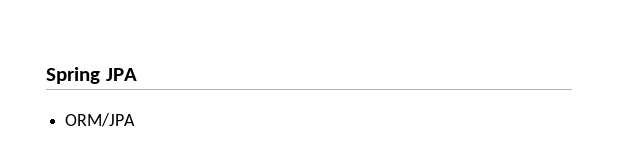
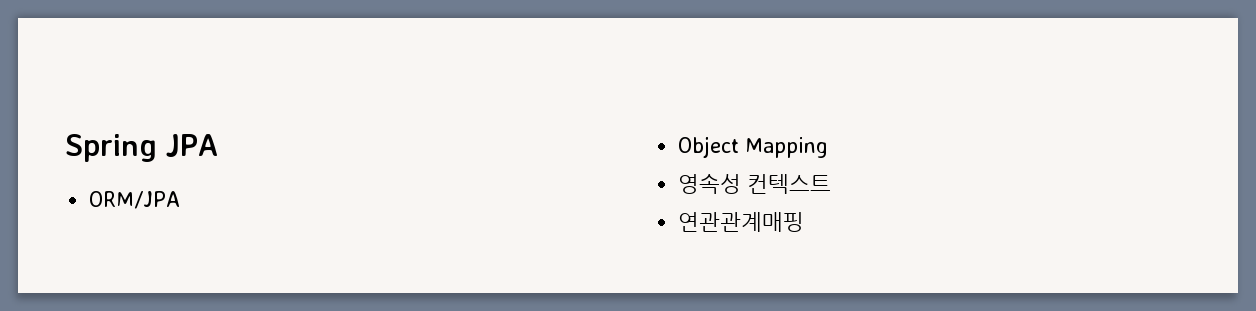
+ Object Mapping
+ 영속성 컨텍스트
+ 연관관계매핑

